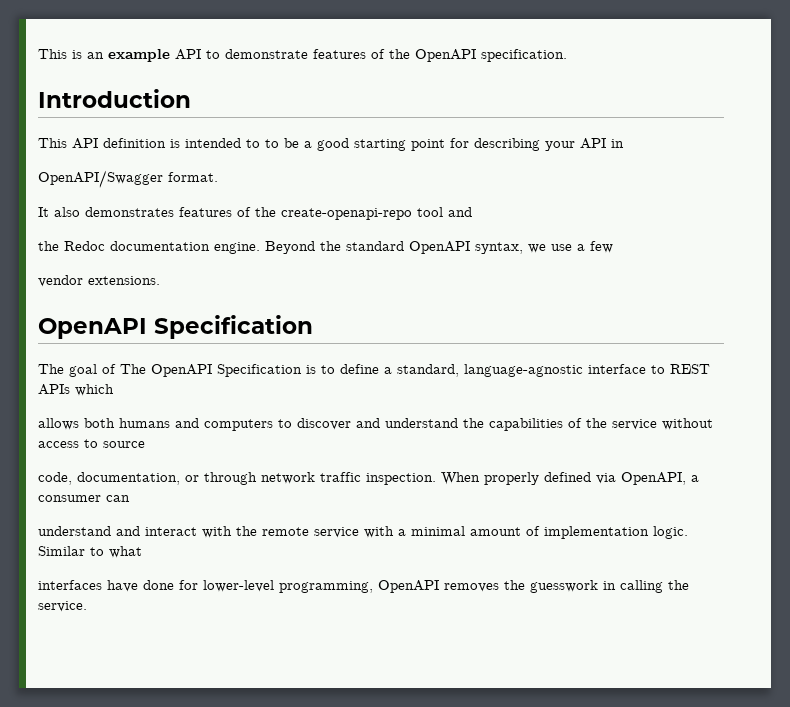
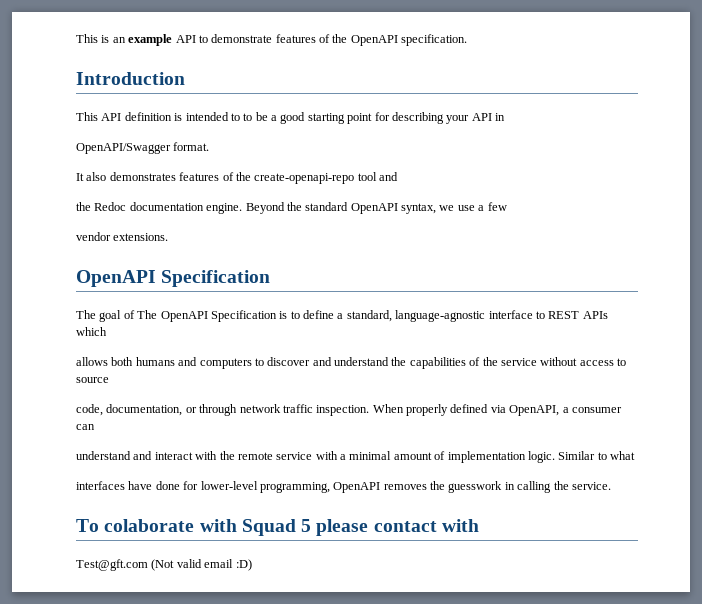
+ To colaborate with Squad 5 please contact with
+ Test@gft.com (Not valid email :D)

